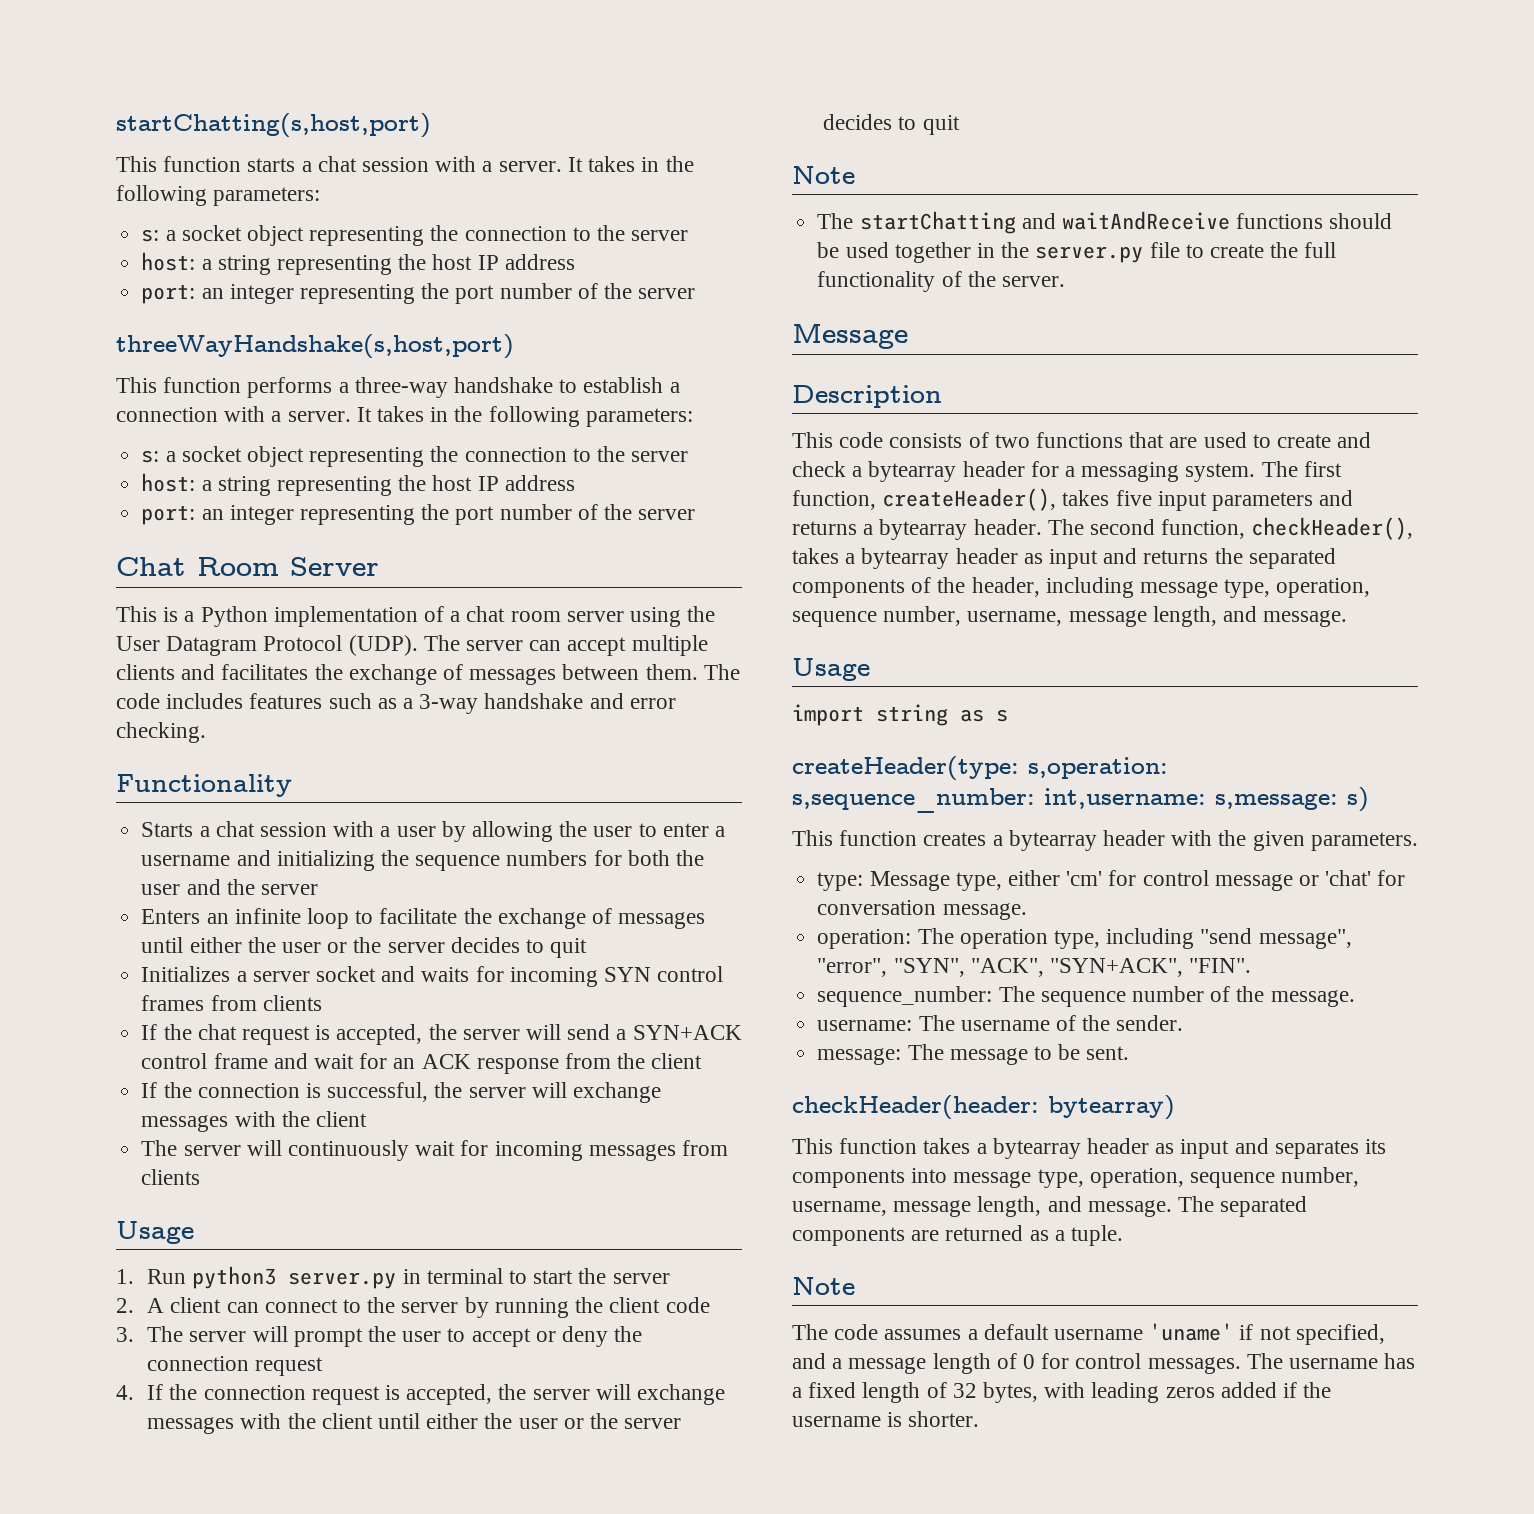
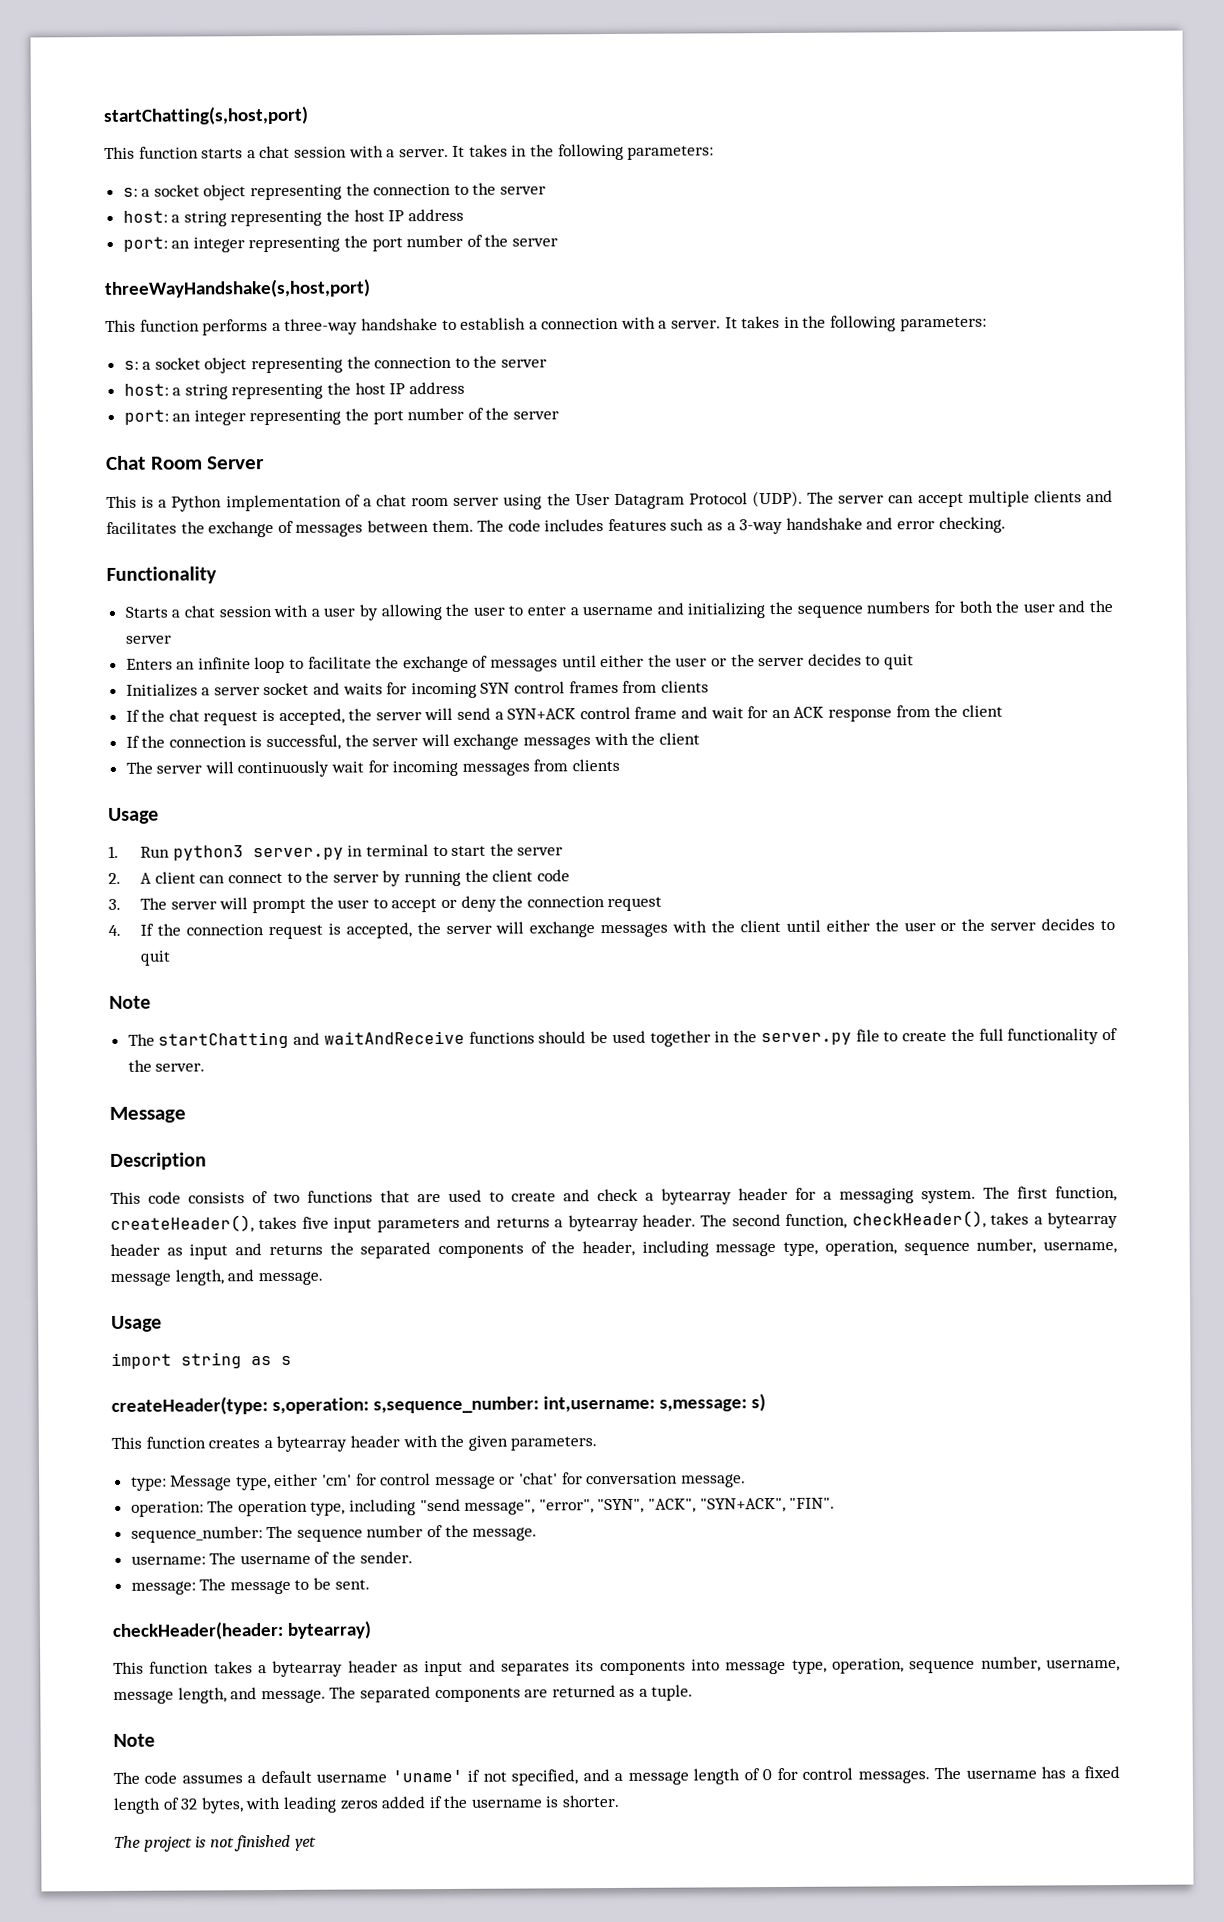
+ The project is not finished yet

